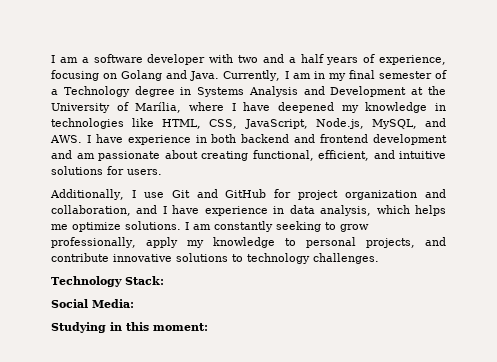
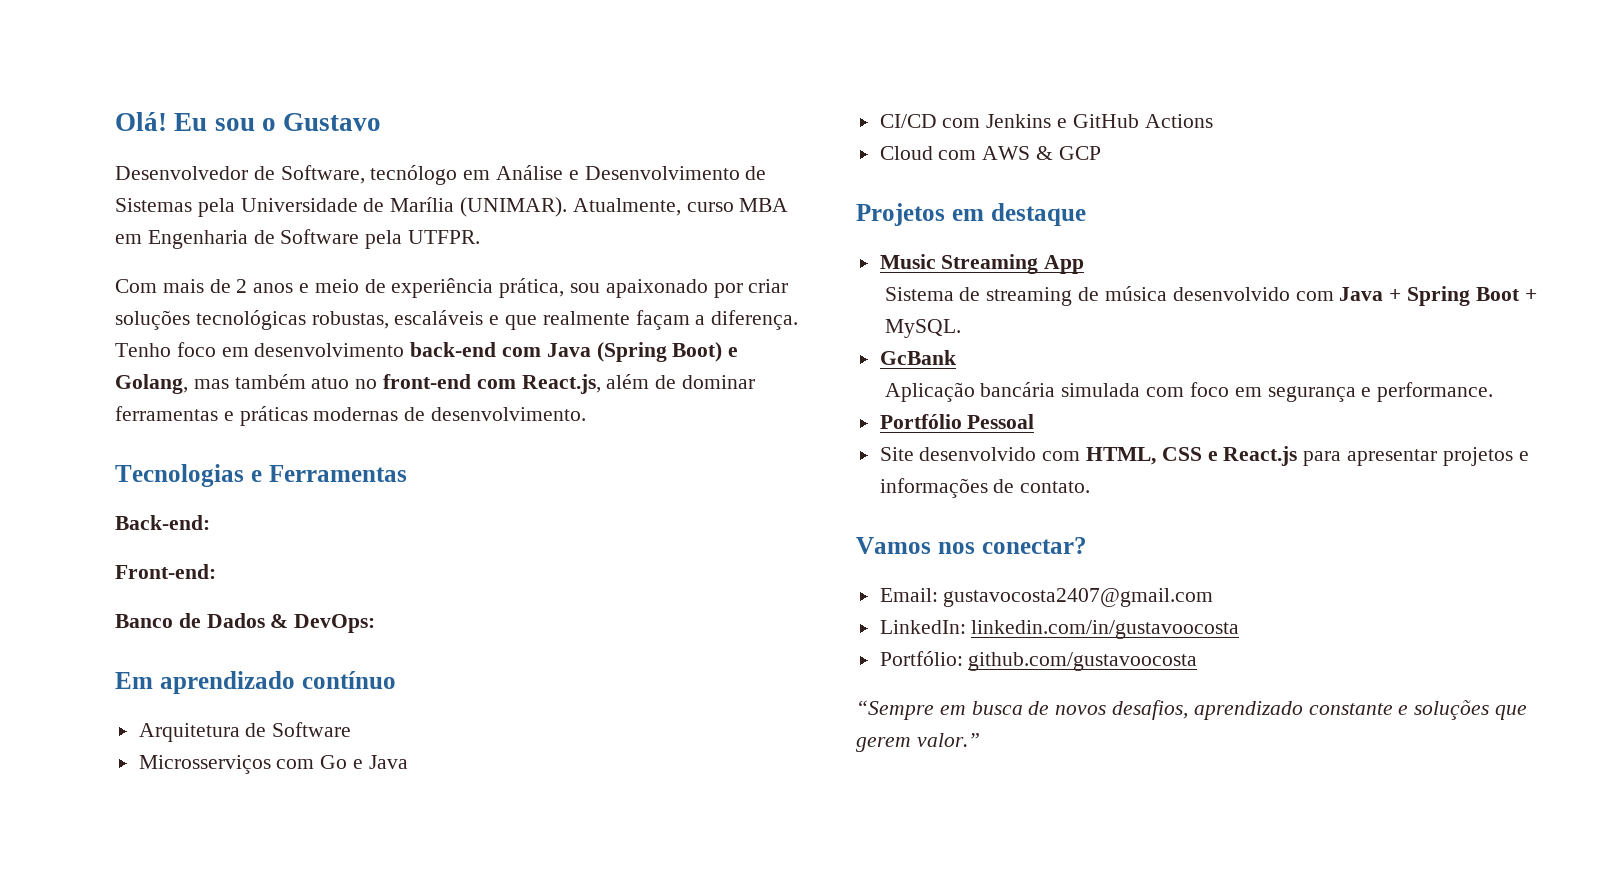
- I am a software developer with two and a half years of experience, focusing on Golang and Java. Currently, I am in my final semester of a Technology degree in Systems Analysis and Development at the University of Marília, where I have deepened my knowledge in technologies like HTML, CSS, JavaScript, Node.js, MySQL, and AWS. I have experience in both backend and frontend development and am passionate about creating functional, efficient, and intuitive solutions for users.
- Additionally, I use Git and GitHub for project organization and collaboration, and I have experience in data analysis, which helps me optimize solutions. I am constantly seeking to grow professionally, apply my knowledge to personal projects, and contribute innovative solutions to technology challenges.
- Technology Stack:
- Social Media:
- Studying in this moment:
+ Olá! Eu sou o Gustavo
+ Desenvolvedor de Software, tecnólogo em Análise e Desenvolvimento de Sistemas pela Universidade de Marília (UNIMAR). Atualmente, curso MBA em Engenharia de Software pela UTFPR.
+ Com mais de 2 anos e meio de experiência prática, sou apaixonado por criar soluções tecnológicas robustas, escaláveis e que realmente façam a diferença. Tenho foco em desenvolvimento back-end com Java (Spring Boot) e Golang, mas também atuo no front-end com React.js, além de dominar ferramentas e práticas modernas de desenvolvimento.
+ Tecnologias e Ferramentas
+ Back-end:
+ Front-end:
+ Banco de Dados & DevOps:
+ Em aprendizado contínuo
+ Arquitetura de Software
+ Microsserviços com Go e Java
+ CI/CD com Jenkins e GitHub Actions
+ Cloud com AWS & GCP
+ Projetos em destaque
+ Music Streaming App
+ Sistema de streaming de música desenvolvido com Java + Spring Boot + MySQL.
+ GcBank
+ Aplicação bancária simulada com foco em segurança e performance.
+ Portfólio Pessoal
+ Site desenvolvido com HTML, CSS e React.js para apresentar projetos e informações de contato.
+ Vamos nos conectar?
+ Email: gustavocosta2407@gmail.com
+ LinkedIn: linkedin.com/in/gustavoocosta
+ Portfólio: github.com/gustavoocosta
+ “Sempre em busca de novos desafios, aprendizado constante e soluções que gerem valor.”

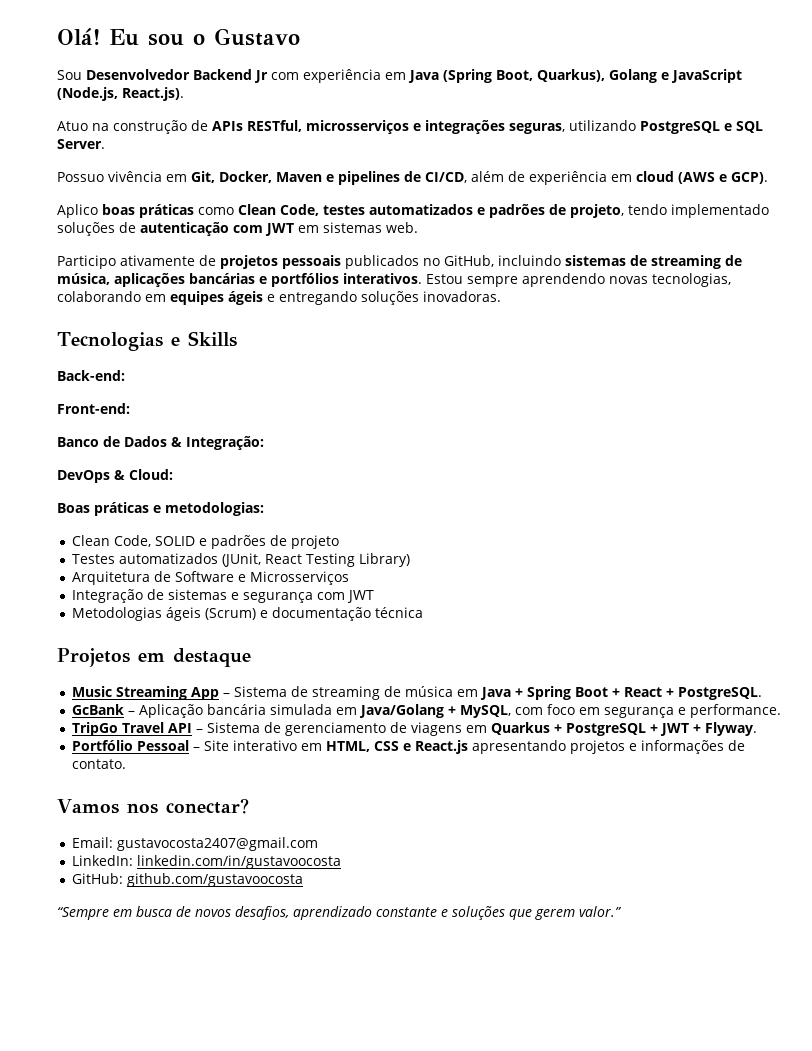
- Desenvolvedor de Software, tecnólogo em Análise e Desenvolvimento de Sistemas pela Universidade de Marília (UNIMAR). Atualmente, curso MBA em Engenharia de Software pela UTFPR.
- Com mais de 2 anos e meio de experiência prática, sou apaixonado por criar soluções tecnológicas robustas, escaláveis e que realmente façam a diferença. Tenho foco em desenvolvimento back-end com Java (Spring Boot) e Golang, mas também atuo no front-end com React.js, além de dominar ferramentas e práticas modernas de desenvolvimento.
+ Sou Desenvolvedor Backend Jr com experiência em Java (Spring Boot, Quarkus), Golang e JavaScript (Node.js, React.js).
+ Atuo na construção de APIs RESTful, microsserviços e integrações seguras, utilizando PostgreSQL e SQL Server.
+ Possuo vivência em Git, Docker, Maven e pipelines de CI/CD, além de experiência em cloud (AWS e GCP).
+ Aplico boas práticas como Clean Code, testes automatizados e padrões de projeto, tendo implementado soluções de autenticação com JWT em sistemas web.
+ Participo ativamente de projetos pessoais publicados no GitHub, incluindo sistemas de streaming de música, aplicações bancárias e portfólios interativos. Estou sempre aprendendo novas tecnologias, colaborando em equipes ágeis e entregando soluções inovadoras.
- Tecnologias e Ferramentas
+ Tecnologias e Skills
- Banco de Dados & DevOps:
- Em aprendizado contínuo
- Arquitetura de Software
- Microsserviços com Go e Java
- CI/CD com Jenkins e GitHub Actions
- Cloud com AWS & GCP
+ Banco de Dados & Integração:
+ DevOps & Cloud:
+ Boas práticas e metodologias:
+ Clean Code, SOLID e padrões de projeto
+ Testes automatizados (JUnit, React Testing Library)
+ Arquitetura de Software e Microsserviços
+ Integração de sistemas e segurança com JWT
+ Metodologias ágeis (Scrum) e documentação técnica
- Music Streaming App
- Sistema de streaming de música desenvolvido com Java + Spring Boot + MySQL.
+ Music Streaming App – Sistema de streaming de música em Java + Spring Boot + React + PostgreSQL.
- GcBank
- Aplicação bancária simulada com foco em segurança e performance.
+ GcBank – Aplicação bancária simulada em Java/Golang + MySQL, com foco em segurança e performance.
- Portfólio Pessoal
- Site desenvolvido com HTML, CSS e React.js para apresentar projetos e informações de contato.
+ TripGo Travel API – Sistema de gerenciamento de viagens em Quarkus + PostgreSQL + JWT + Flyway.
+ Portfólio Pessoal – Site interativo em HTML, CSS e React.js apresentando projetos e informações de contato.
- Portfólio: github.com/gustavoocosta
+ GitHub: github.com/gustavoocosta

